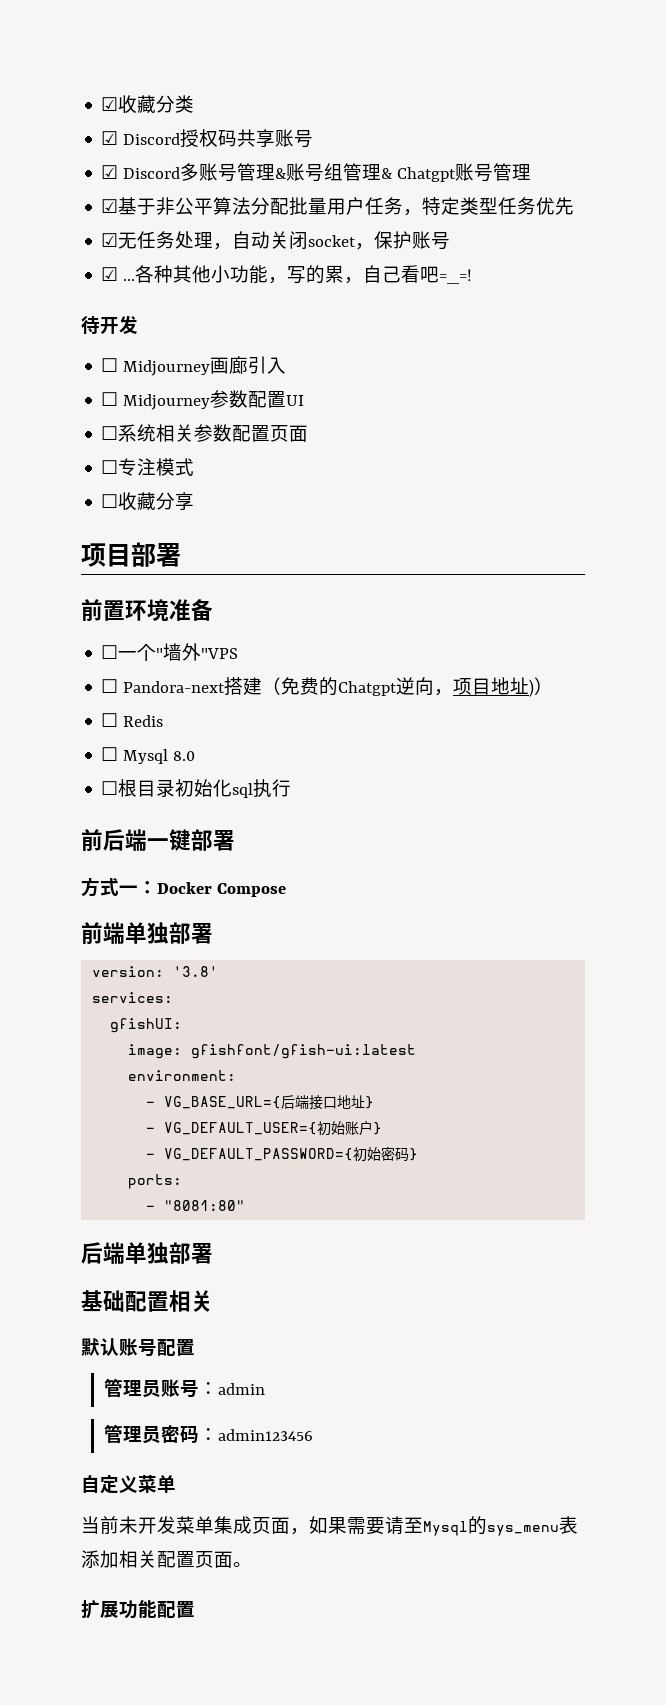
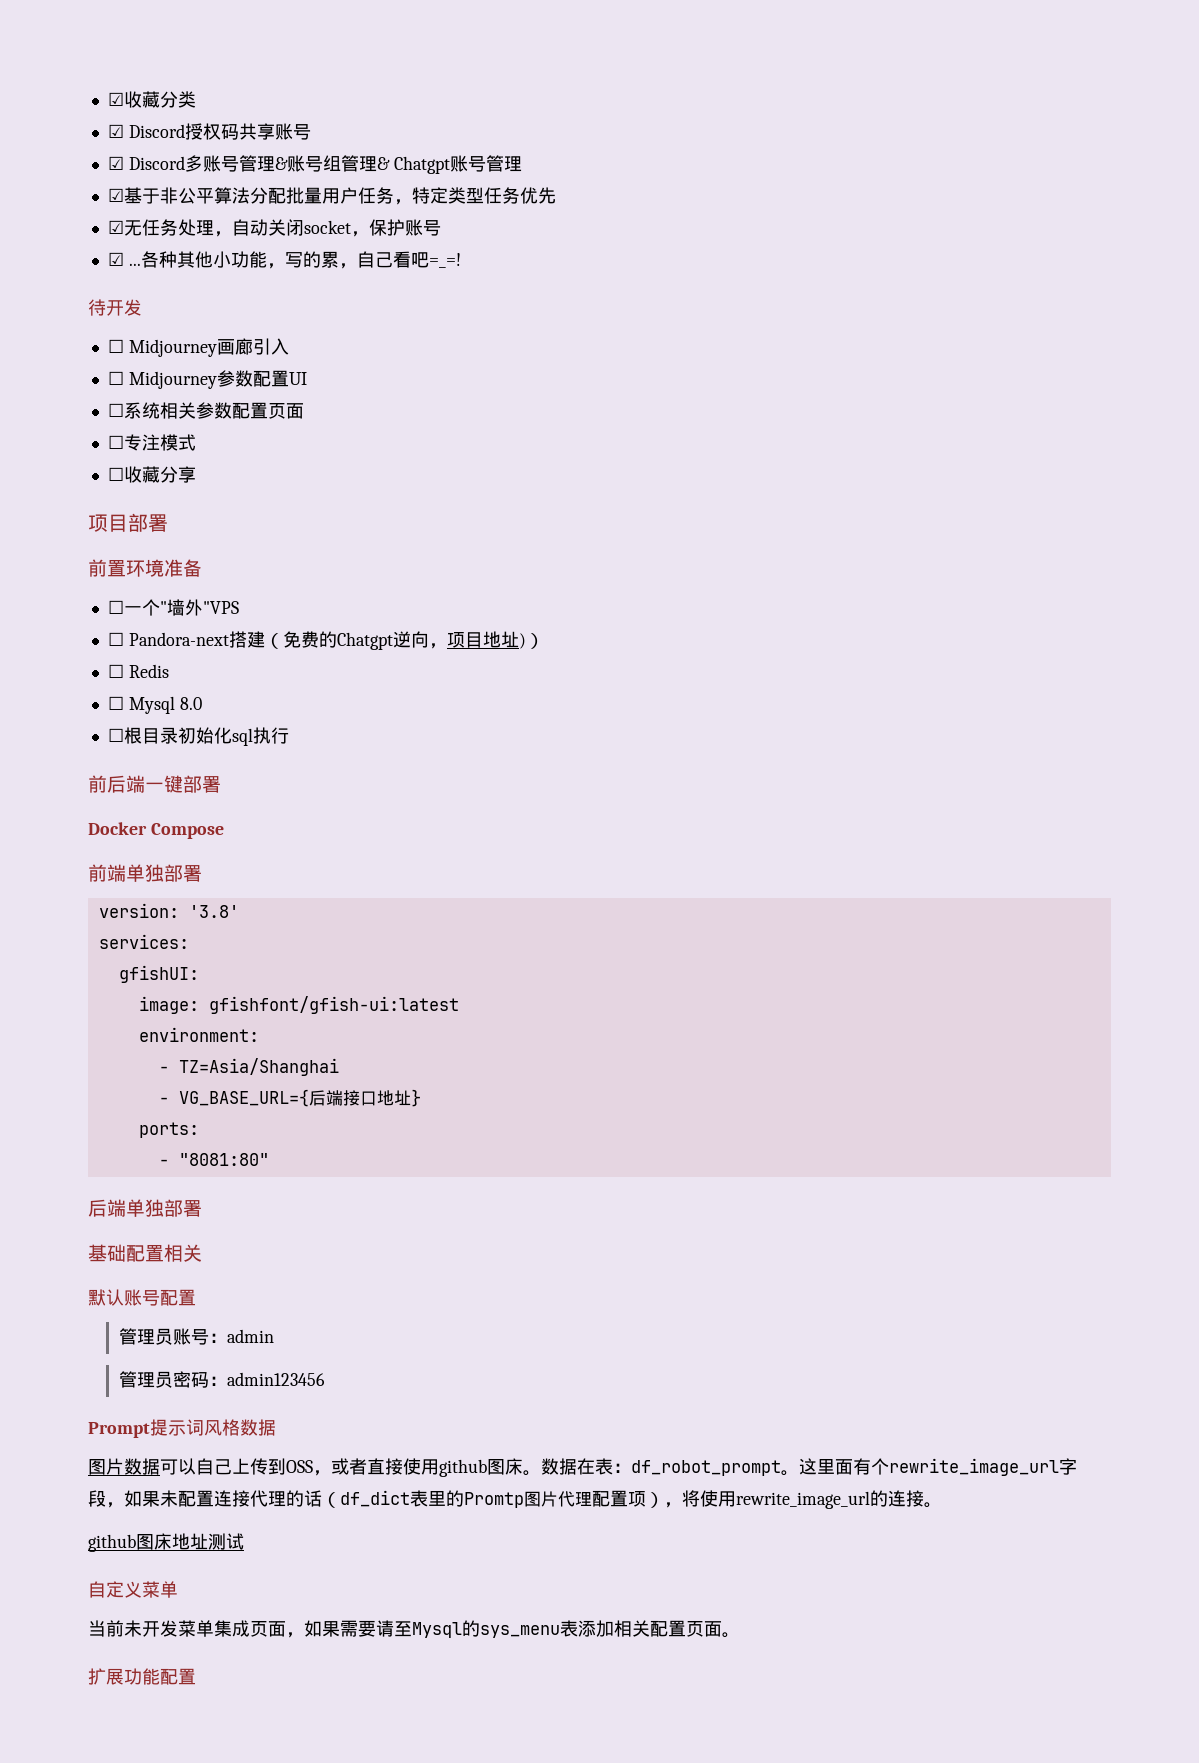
- 方式一：Docker Compose
+ Docker Compose
+ - TZ=Asia/Shanghai
- - VG_DEFAULT_USER={初始账户}
- - VG_DEFAULT_PASSWORD={初始密码}
+ Prompt提示词风格数据
+ 图片数据可以自己上传到OSS，或者直接使用github图床。数据在表：df_robot_prompt。这里面有个rewrite_image_url字段，如果未配置连接代理的话（df_dict表里的Promtp图片代理配置项），将使用rewrite_image_url的连接。
+ github图床地址测试

